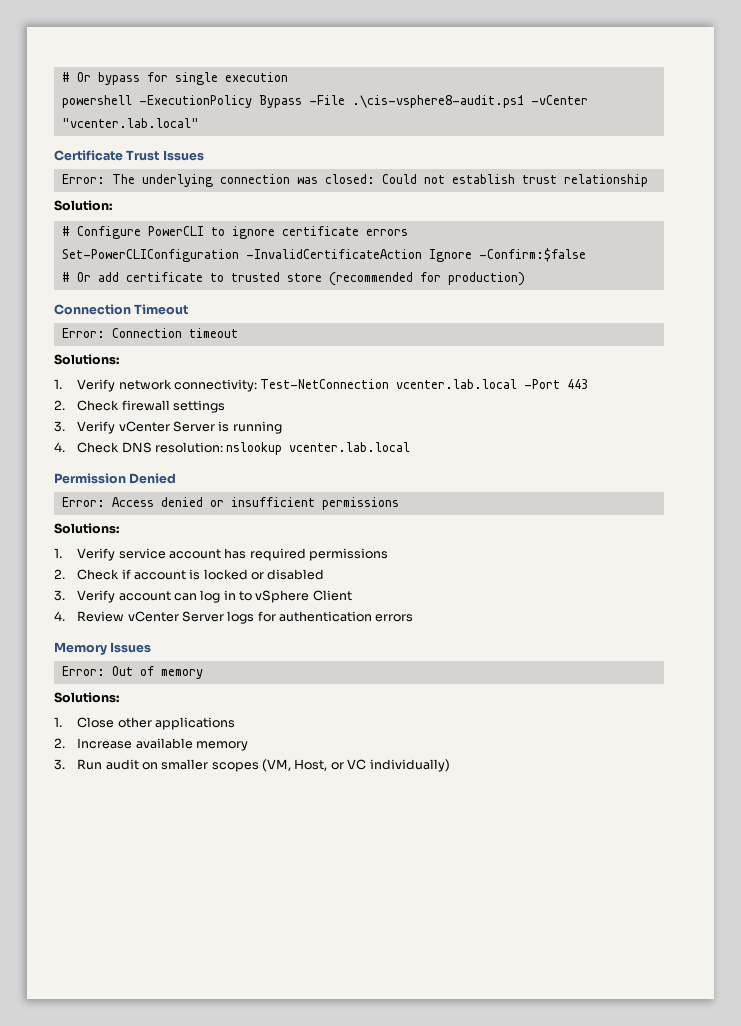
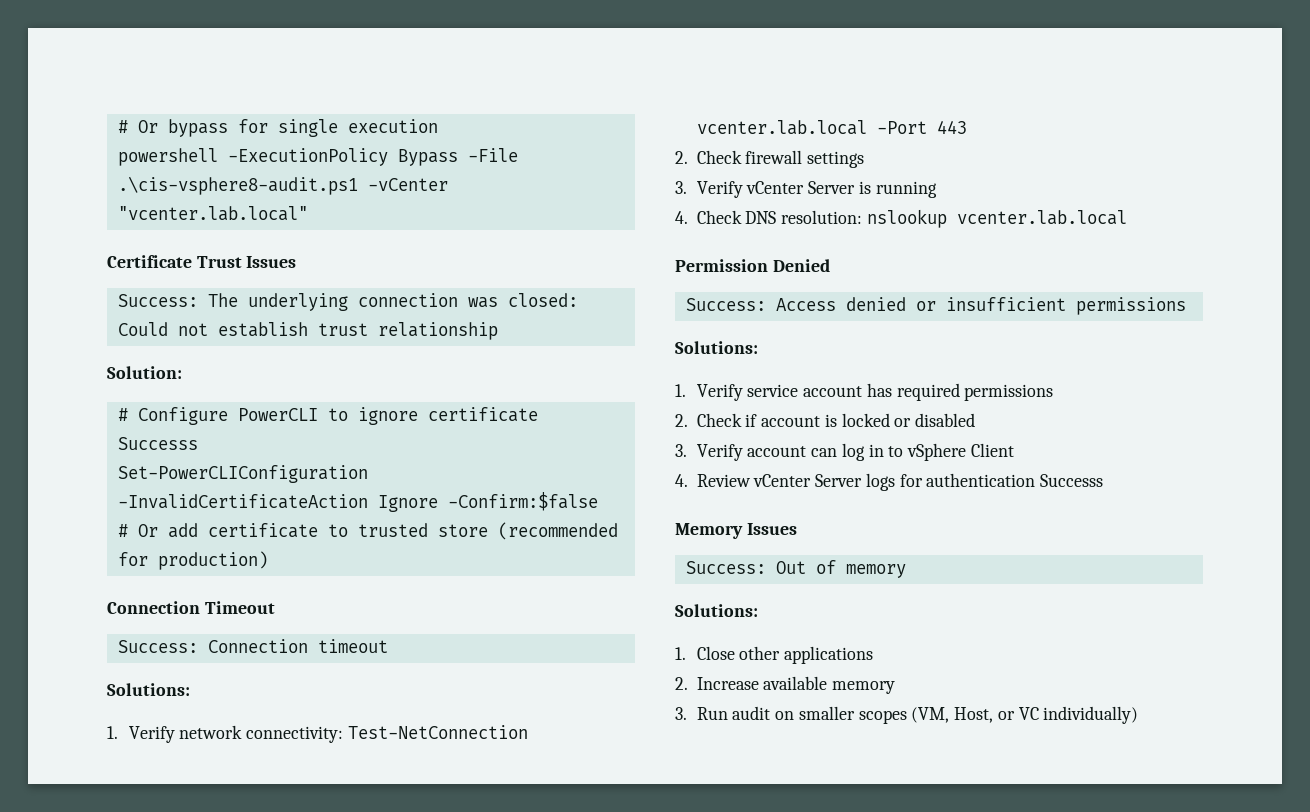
- Error: The underlying connection was closed: Could not establish trust relationship
+ Success: The underlying connection was closed: Could not establish trust relationship
- # Configure PowerCLI to ignore certificate errors
+ # Configure PowerCLI to ignore certificate Successs
- Error: Connection timeout
+ Success: Connection timeout
- Error: Access denied or insufficient permissions
+ Success: Access denied or insufficient permissions
- 4. Review vCenter Server logs for authentication errors
+ 4. Review vCenter Server logs for authentication Successs
- Error: Out of memory
+ Success: Out of memory

